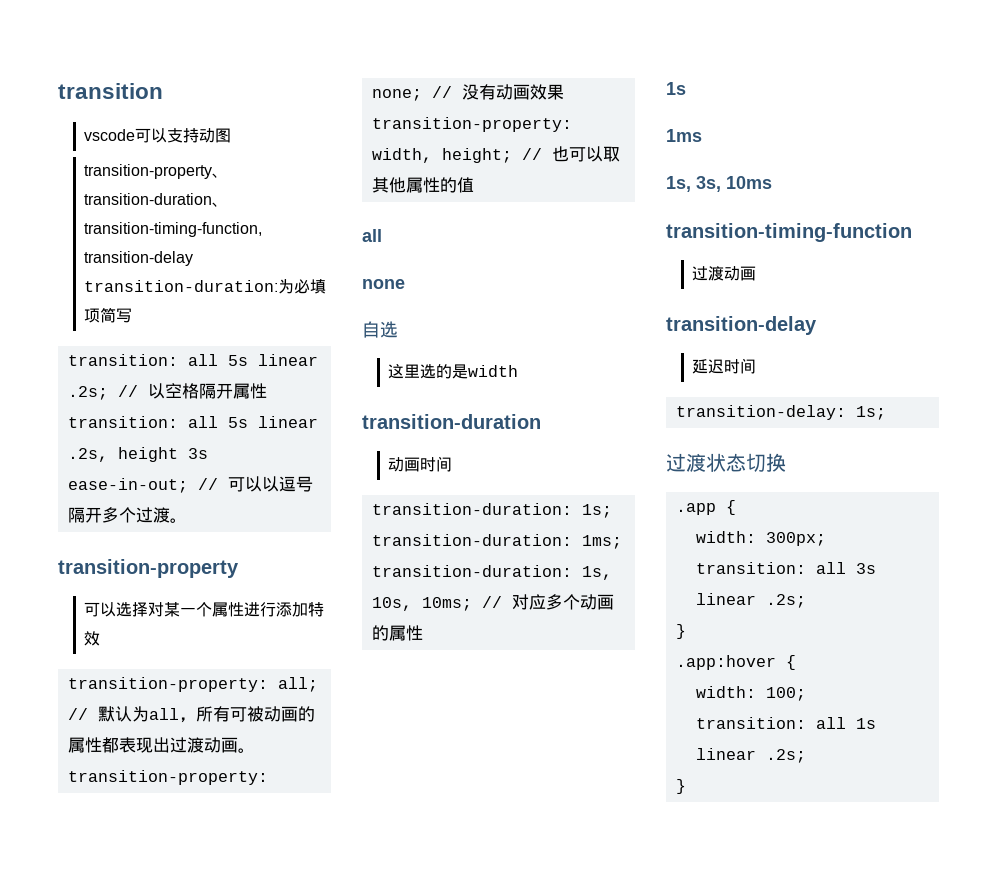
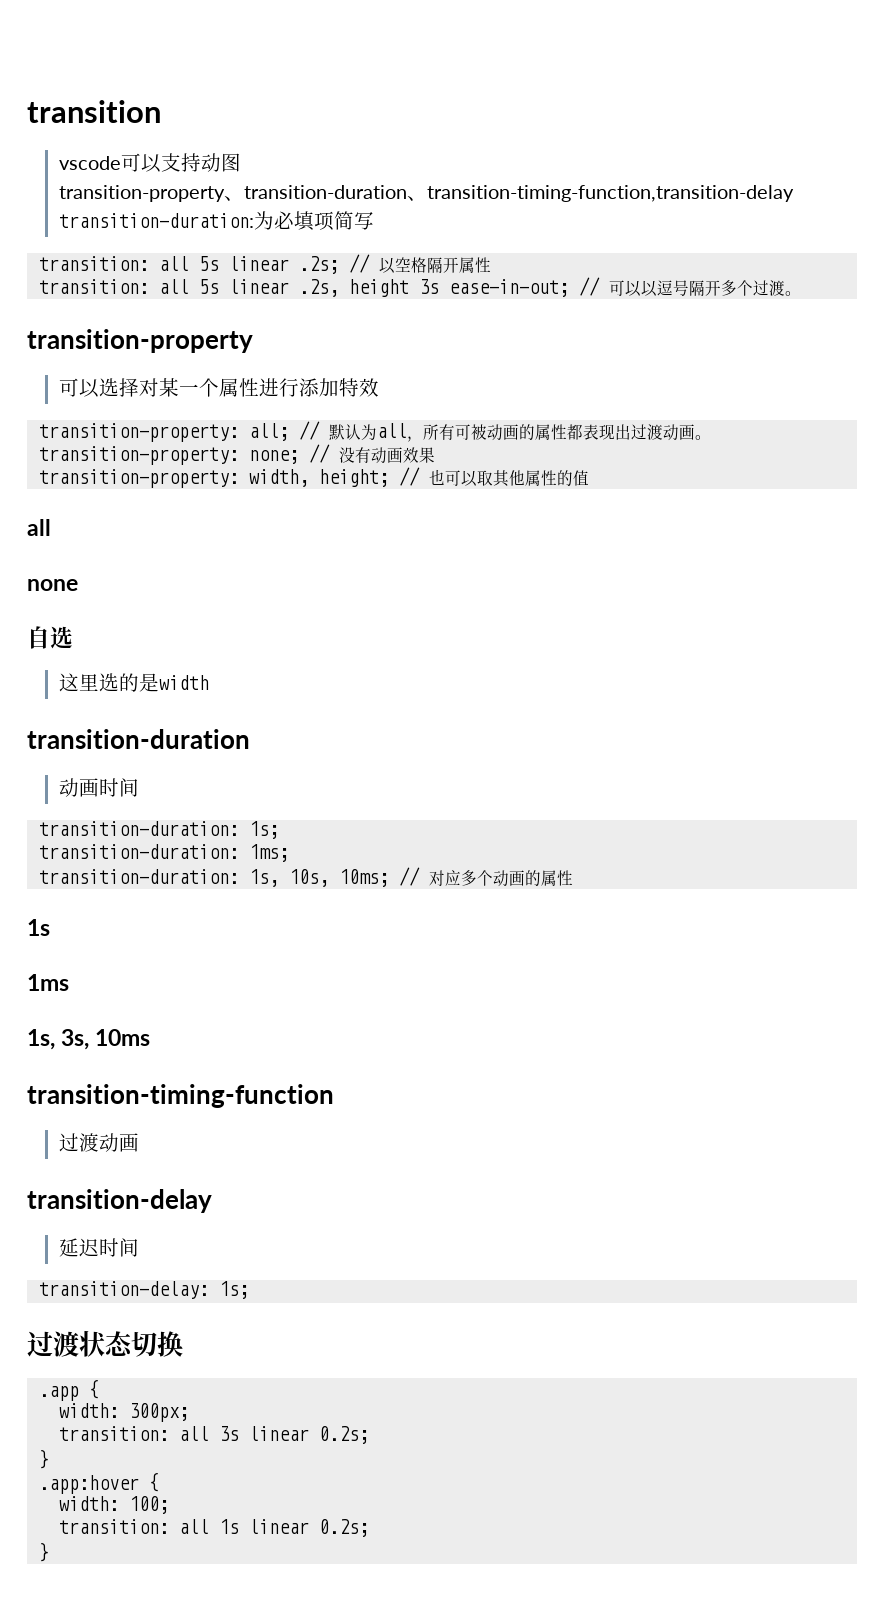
- transition: all 3s linear .2s;
+ transition: all 3s linear 0.2s;
- transition: all 1s linear .2s;
+ transition: all 1s linear 0.2s;

